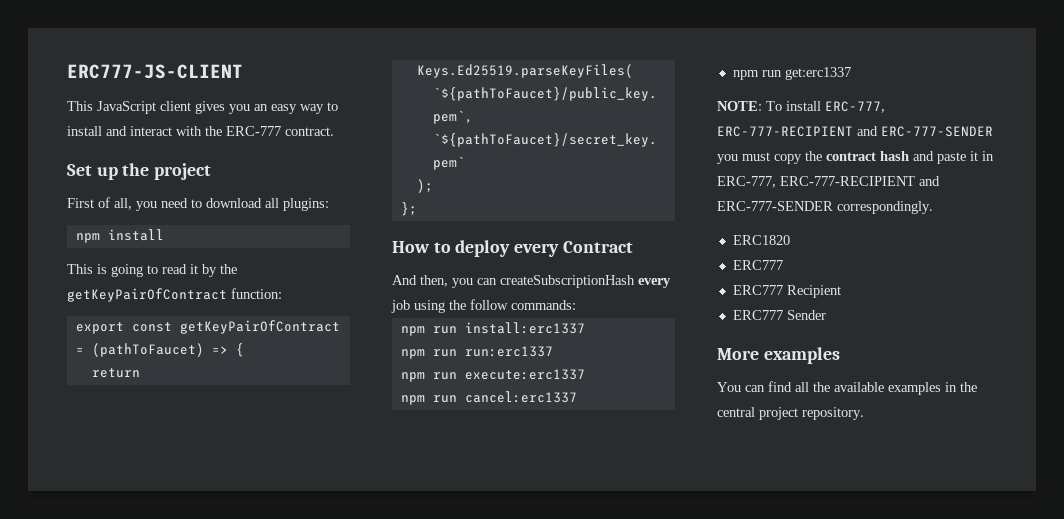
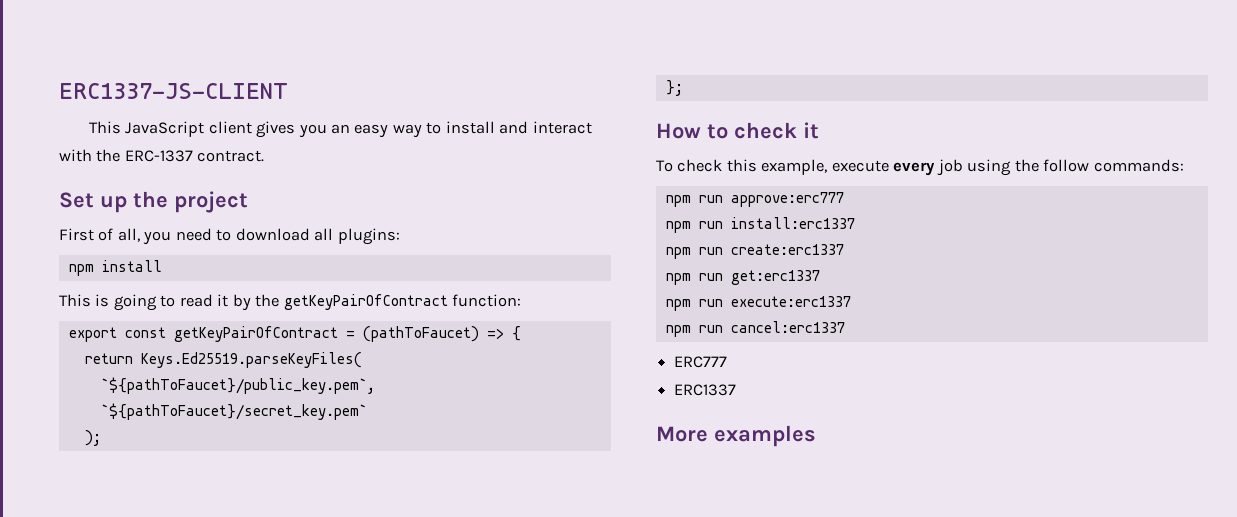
- ERC777-JS-CLIENT
+ ERC1337-JS-CLIENT
- This JavaScript client gives you an easy way to install and interact with the ERC-777 contract.
+ This JavaScript client gives you an easy way to install and interact with the ERC-1337 contract.
- How to deploy every Contract
- And then, you can createSubscriptionHash every job using the follow commands:
+ How to check it
+ To check this example, execute every job using the follow commands:
+ npm run approve:erc777
- npm run run:erc1337
+ npm run create:erc1337
+ npm run get:erc1337
- npm run get:erc1337
- NOTE: To install ERC-777, ERC-777-RECIPIENT and ERC-777-SENDER you must copy the contract hash and paste it in ERC-777, ERC-777-RECIPIENT and ERC-777-SENDER correspondingly.
- ERC1820
  ERC777
- ERC777 Recipient
- ERC777 Sender
+ ERC1337
  More examples
- You can find all the available examples in the central project repository.

